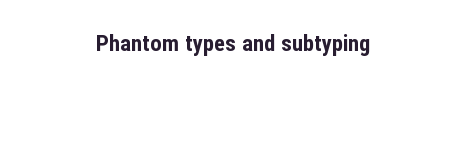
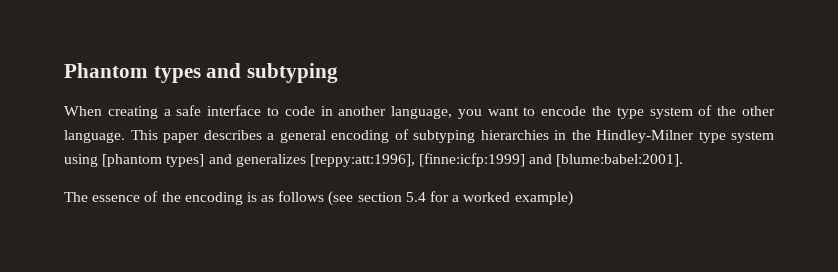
+ When creating a safe interface to code in another language, you want to encode the type system of the other language. This paper describes a general encoding of subtyping hierarchies in the Hindley-Milner type system using [phantom types] and generalizes [reppy:att:1996], [finne:icfp:1999] and [blume:babel:2001].
+ The essence of the encoding is as follows (see section 5.4 for a worked example)

